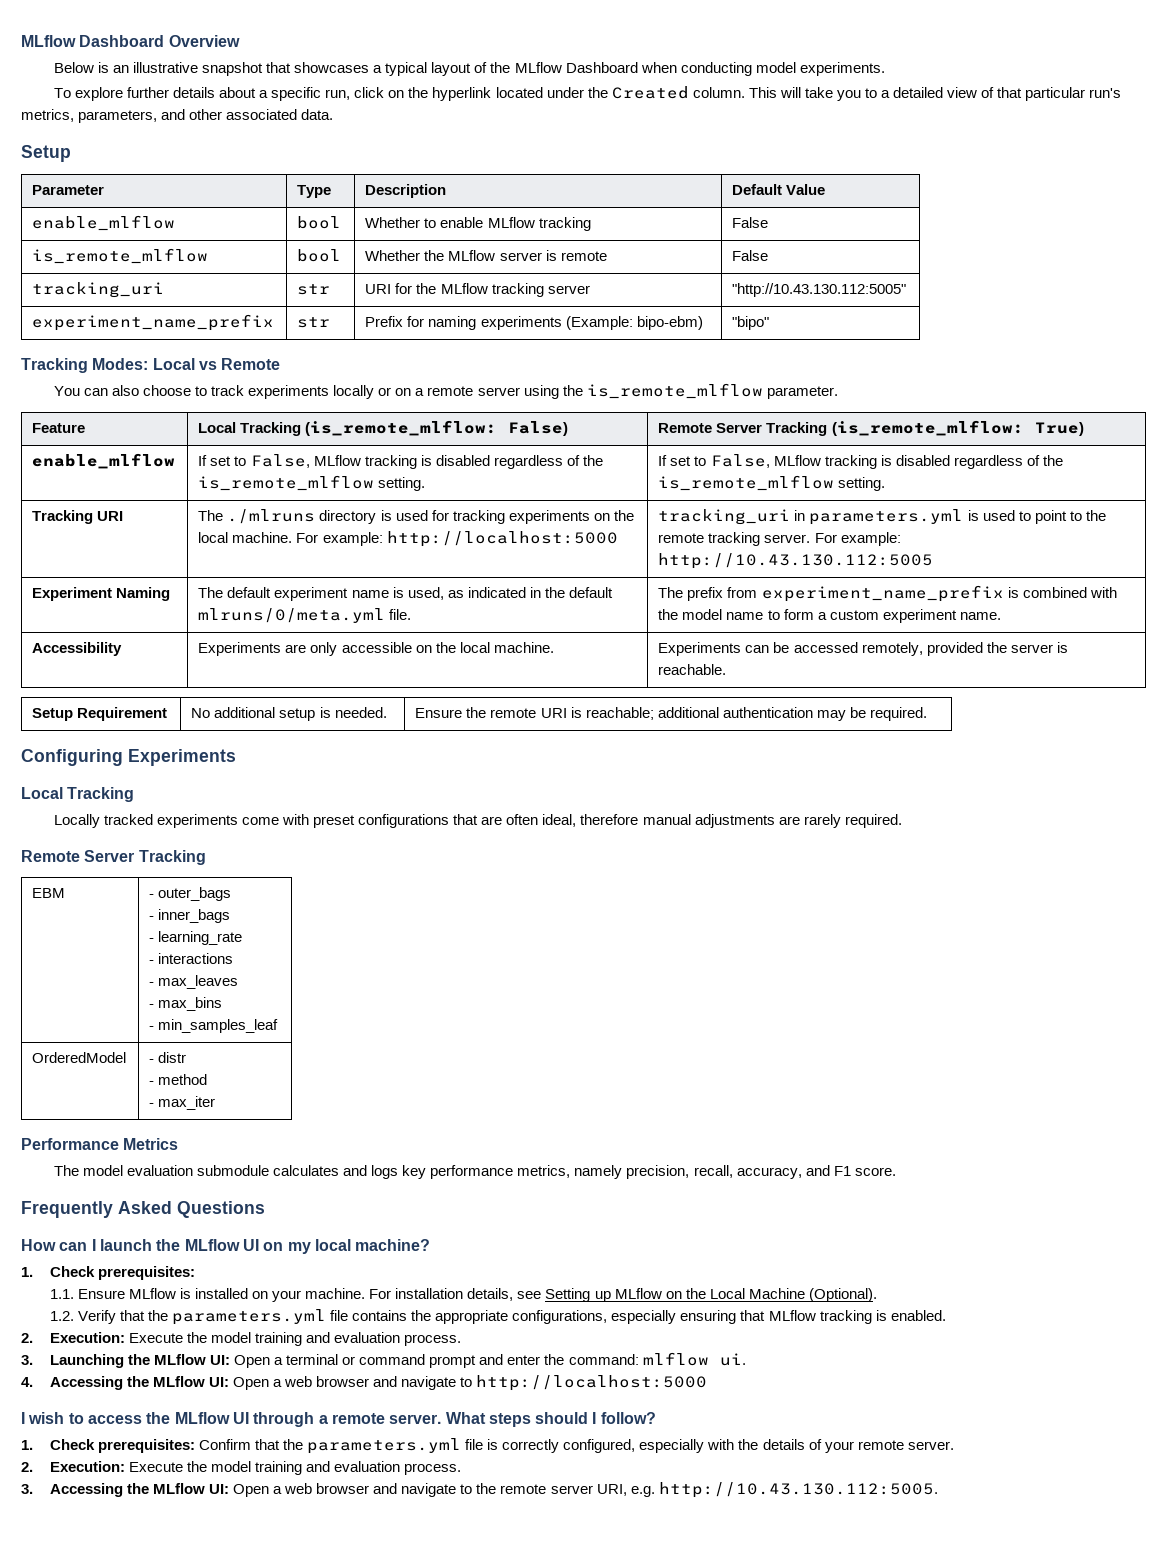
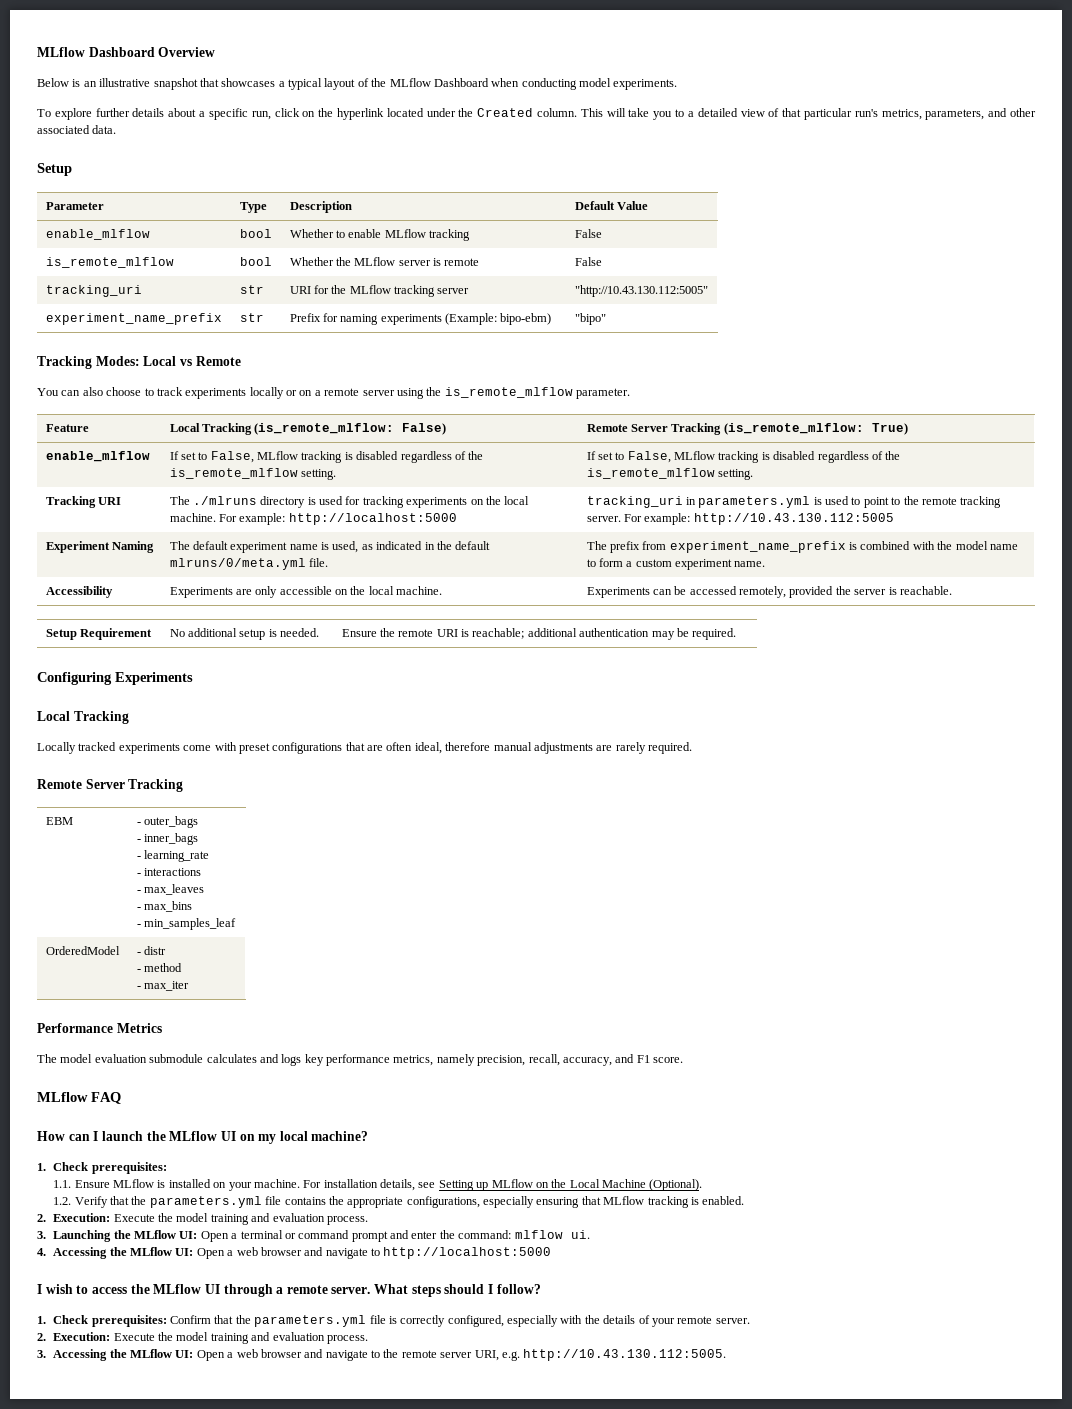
- Frequently Asked Questions
+ MLflow FAQ

